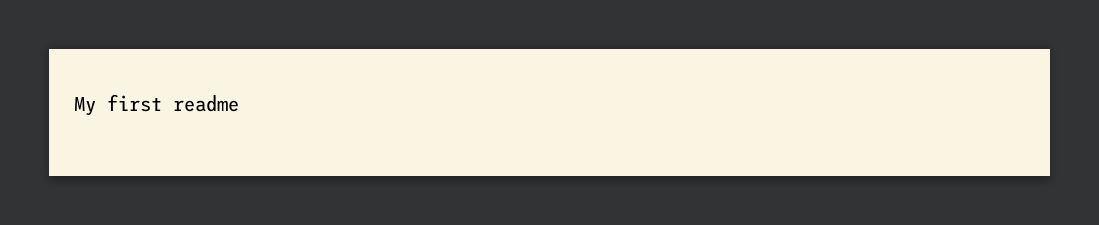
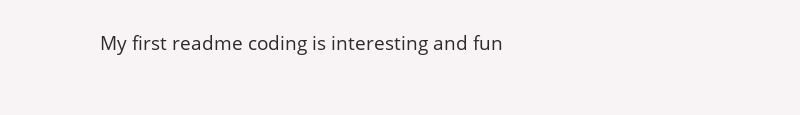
- My first readme
+ My first readme coding is interesting and fun

